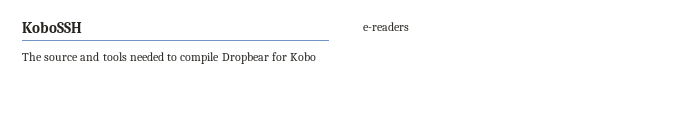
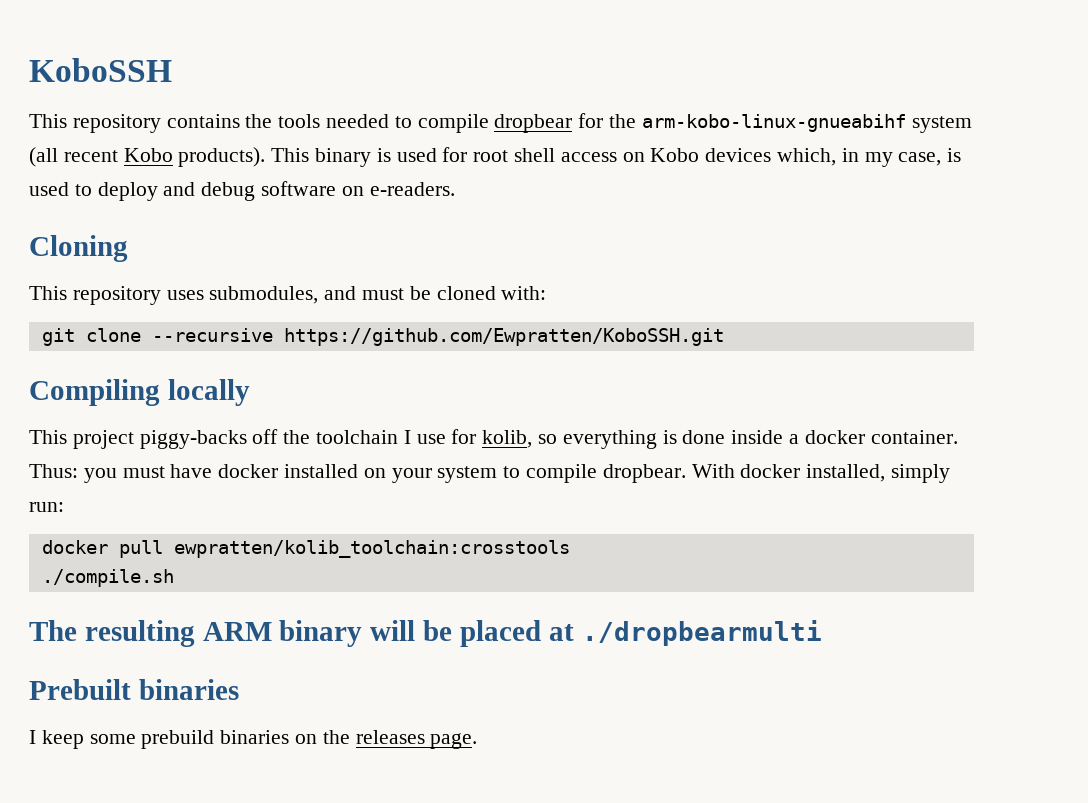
- The source and tools needed to compile Dropbear for Kobo e-readers
+ This repository contains the tools needed to compile dropbear for the arm-kobo-linux-gnueabihf system (all recent Kobo products). This binary is used for root shell access on Kobo devices which, in my case, is used to deploy and debug software on e-readers.
+ Cloning
+ This repository uses submodules, and must be cloned with:
+ git clone --recursive https://github.com/Ewpratten/KoboSSH.git
+ Compiling locally
+ This project piggy-backs off the toolchain I use for kolib, so everything is done inside a docker container. Thus: you must have docker installed on your system to compile dropbear. With docker installed, simply run:
+ docker pull ewpratten/kolib_toolchain:crosstools
+ ./compile.sh
+ The resulting ARM binary will be placed at ./dropbearmulti
+ Prebuilt binaries
+ I keep some prebuild binaries on the releases page.

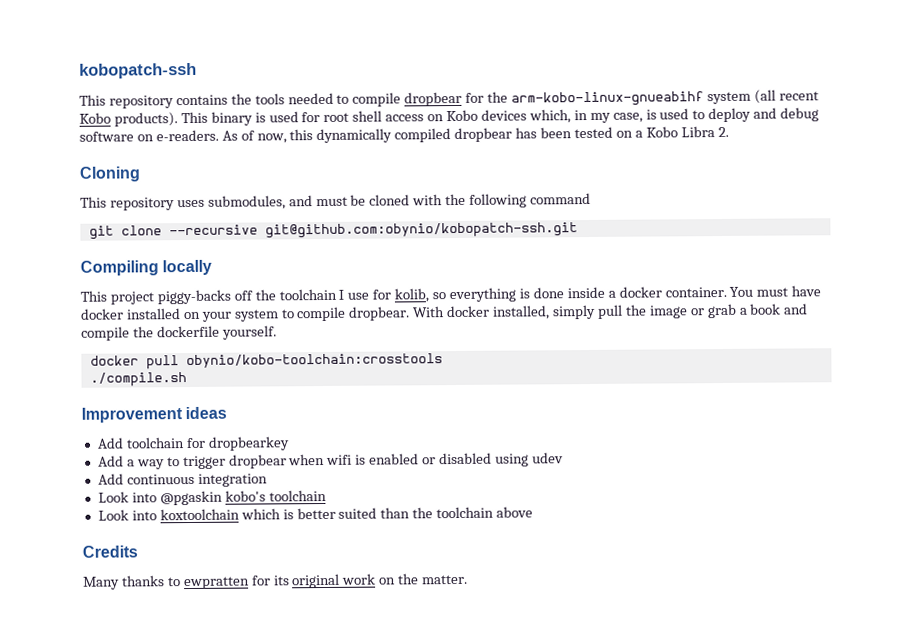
- KoboSSH
+ kobopatch-ssh
+ As of now, this dynamically compiled dropbear has been tested on a Kobo Libra 2.
- This repository uses submodules, and must be cloned with:
+ This repository uses submodules, and must be cloned with the following command
- git clone --recursive https://github.com/Ewpratten/KoboSSH.git
+ git clone --recursive git@github.com:obynio/kobopatch-ssh.git
- Thus: you must have docker installed on your system to compile dropbear.
+ You must have docker installed on your system to compile dropbear.
- With docker installed, simply run:
+ With docker installed, simply pull the image or grab a book and compile the dockerfile yourself.
- docker pull ewpratten/kolib_toolchain:crosstools
+ docker pull obynio/kobo-toolchain:crosstools
- The resulting ARM binary will be placed at ./dropbearmulti
- Prebuilt binaries
- I keep some prebuild binaries on the releases page.
+ Improvement ideas
+ Add toolchain for dropbearkey
+ Add a way to trigger dropbear when wifi is enabled or disabled using udev
+ Add continuous integration
+ Look into @pgaskin kobo's toolchain
+ Look into koxtoolchain which is better suited than the toolchain above
+ Credits
+ Many thanks to ewpratten for its original work on the matter.

